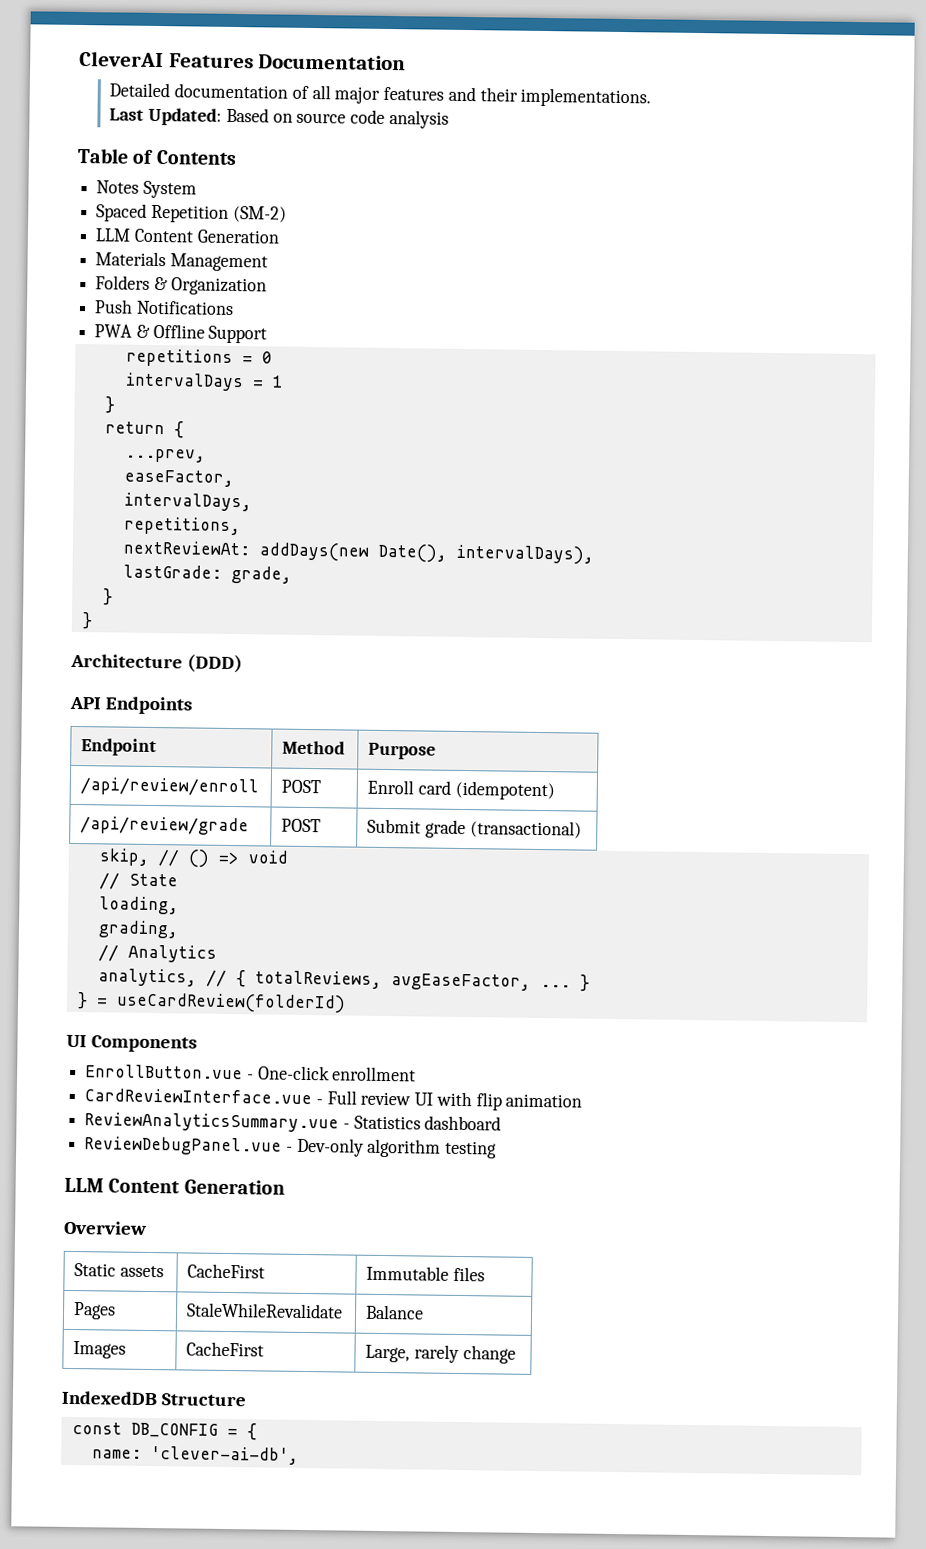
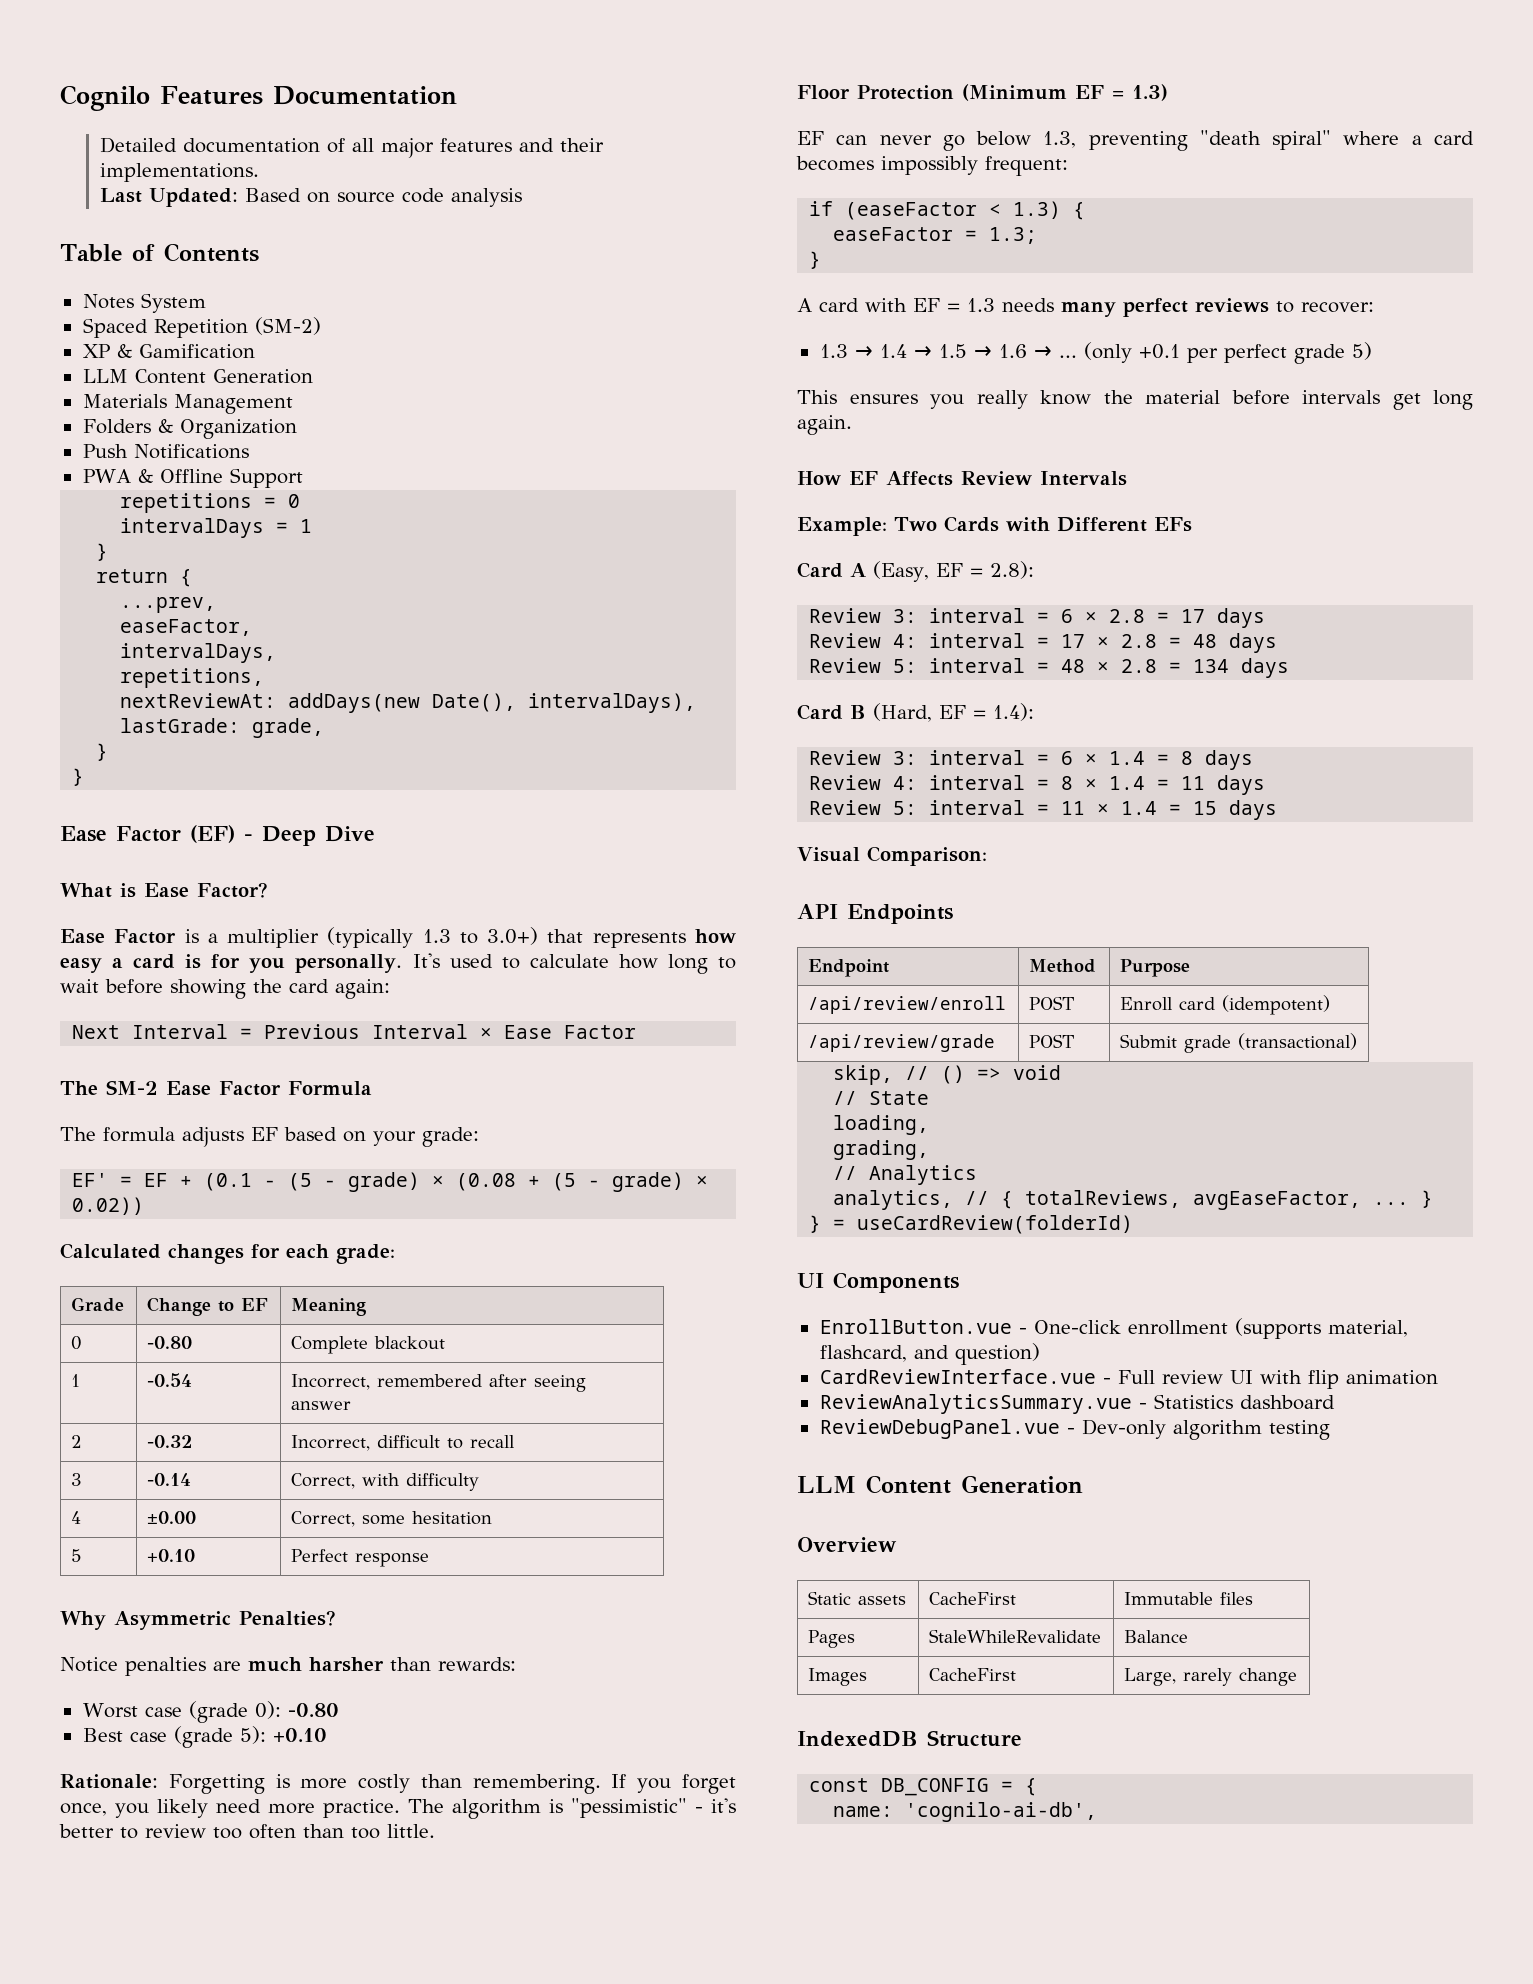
- CleverAI Features Documentation
+ Cognilo Features Documentation
+ XP & Gamification
- Architecture (DDD)
+ Ease Factor (EF) - Deep Dive
+ What is Ease Factor?
+ Ease Factor is a multiplier (typically 1.3 to 3.0+) that represents how easy a card is for you personally. It's used to calculate how long to wait before showing the card again:
+ Next Interval = Previous Interval × Ease Factor
+ The SM-2 Ease Factor Formula
+ The formula adjusts EF based on your grade:
+ EF' = EF + (0.1 - (5 - grade) × (0.08 + (5 - grade) × 0.02))
+ Calculated changes for each grade:
+ Grade | Change to EF | Meaning
+ 0 | -0.80 | Complete blackout
+ 1 | -0.54 | Incorrect, remembered after seeing answer
+ 2 | -0.32 | Incorrect, difficult to recall
+ 3 | -0.14 | Correct, with difficulty
+ 4 | ±0.00 | Correct, some hesitation
+ 5 | +0.10 | Perfect response
+ Why Asymmetric Penalties?
+ Notice penalties are much harsher than rewards:
+ Worst case (grade 0): -0.80
+ Best case (grade 5): +0.10
+ Rationale: Forgetting is more costly than remembering. If you forget once, you likely need more practice. The algorithm is "pessimistic" - it's better to review too often than too little.
+ Floor Protection (Minimum EF = 1.3)
+ EF can never go below 1.3, preventing "death spiral" where a card becomes impossibly frequent:
+ if (easeFactor < 1.3) {
+ easeFactor = 1.3;
+ }
+ A card with EF = 1.3 needs many perfect reviews to recover:
+ 1.3 → 1.4 → 1.5 → 1.6 → ... (only +0.1 per perfect grade 5)
+ This ensures you really know the material before intervals get long again.
+ How EF Affects Review Intervals
+ Example: Two Cards with Different EFs
+ Card A (Easy, EF = 2.8):
+ Review 3: interval = 6 × 2.8 = 17 days
+ Review 4: interval = 17 × 2.8 = 48 days
+ Review 5: interval = 48 × 2.8 = 134 days
+ Card B (Hard, EF = 1.4):
+ Review 3: interval = 6 × 1.4 = 8 days
+ Review 4: interval = 8 × 1.4 = 11 days
+ Review 5: interval = 11 × 1.4 = 15 days
+ Visual Comparison:
- EnrollButton.vue - One-click enrollment
+ EnrollButton.vue - One-click enrollment (supports material, flashcard, and question)
- name: 'clever-ai-db',
+ name: 'cognilo-ai-db',

